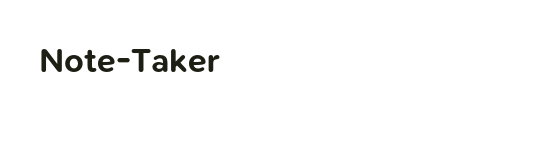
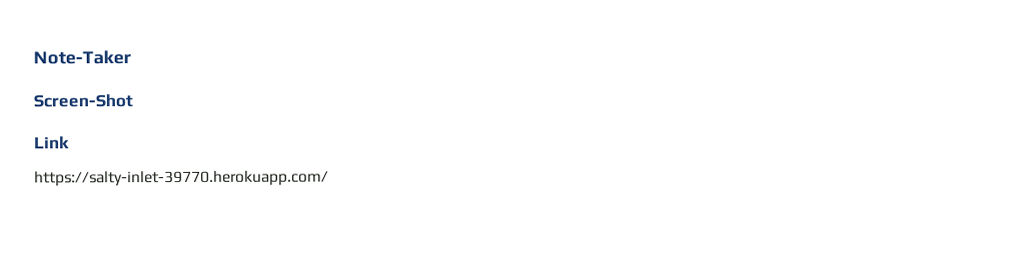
+ Screen-Shot
+ Link
+ https://salty-inlet-39770.herokuapp.com/

